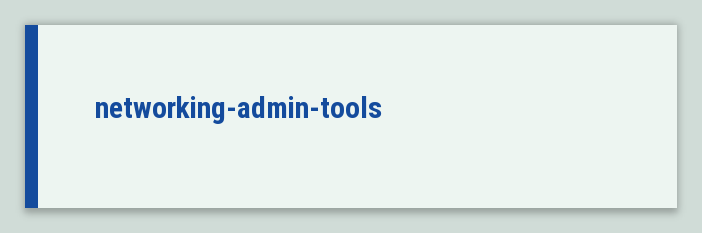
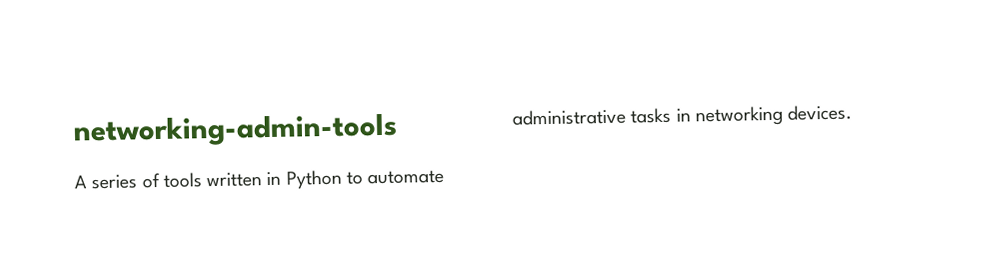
+ A series of tools written in Python to automate administrative tasks in networking devices.

